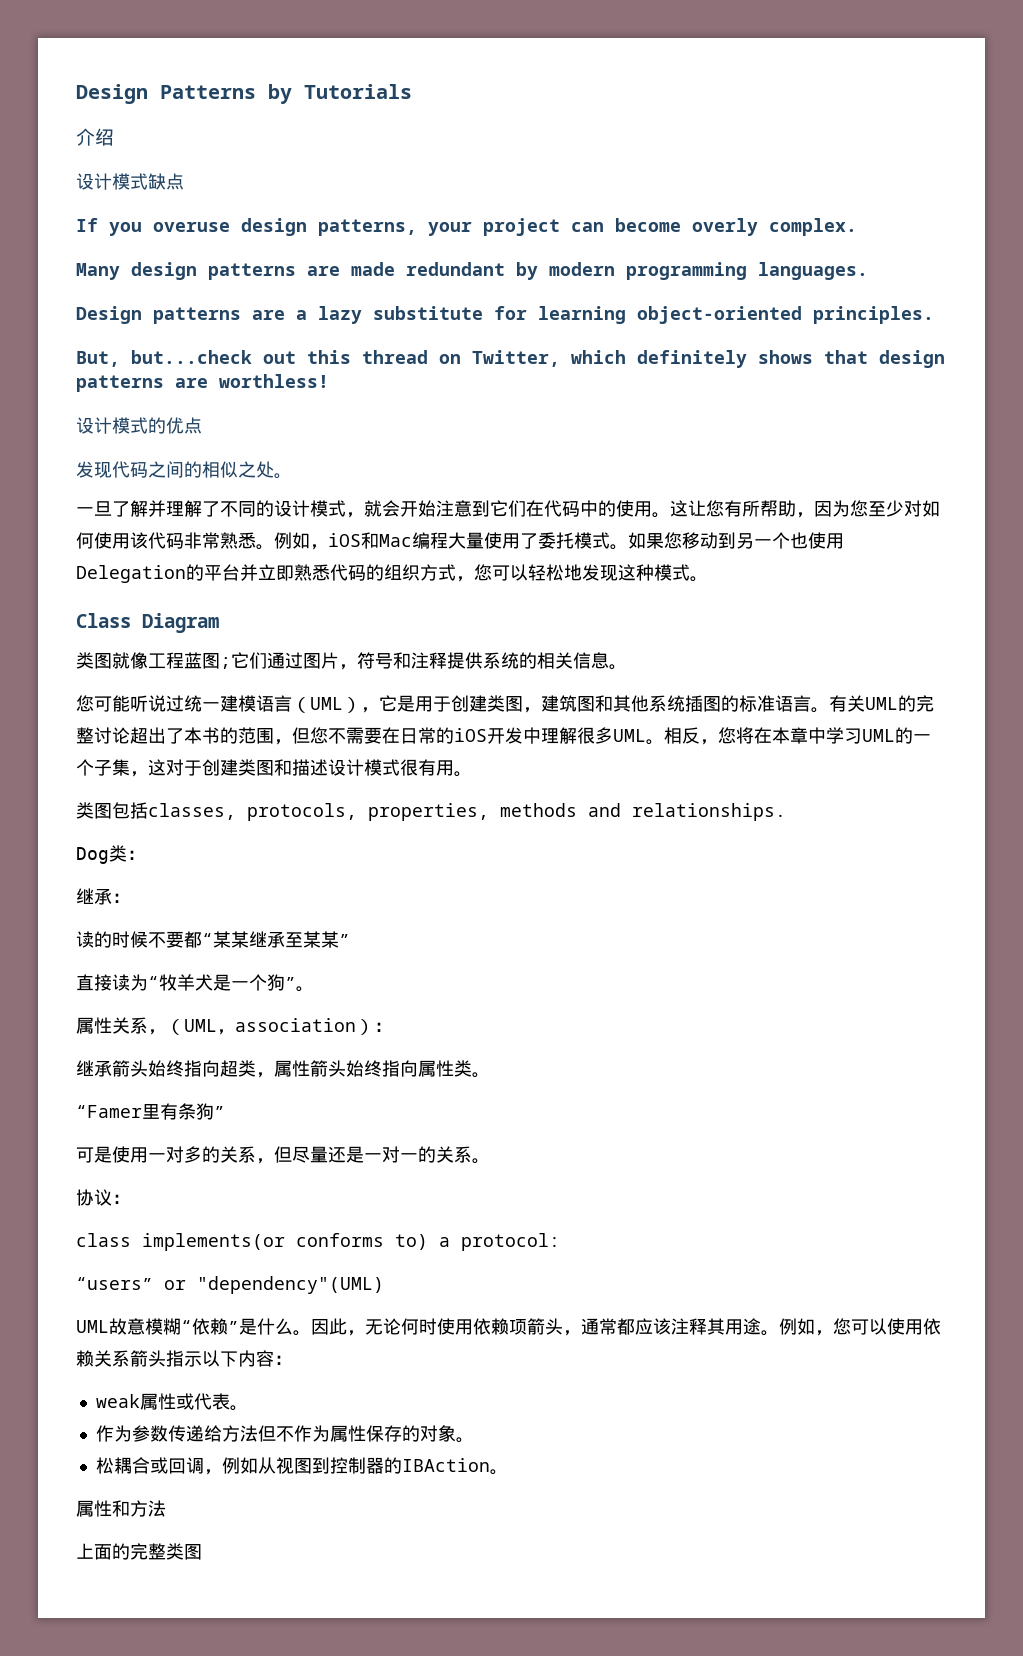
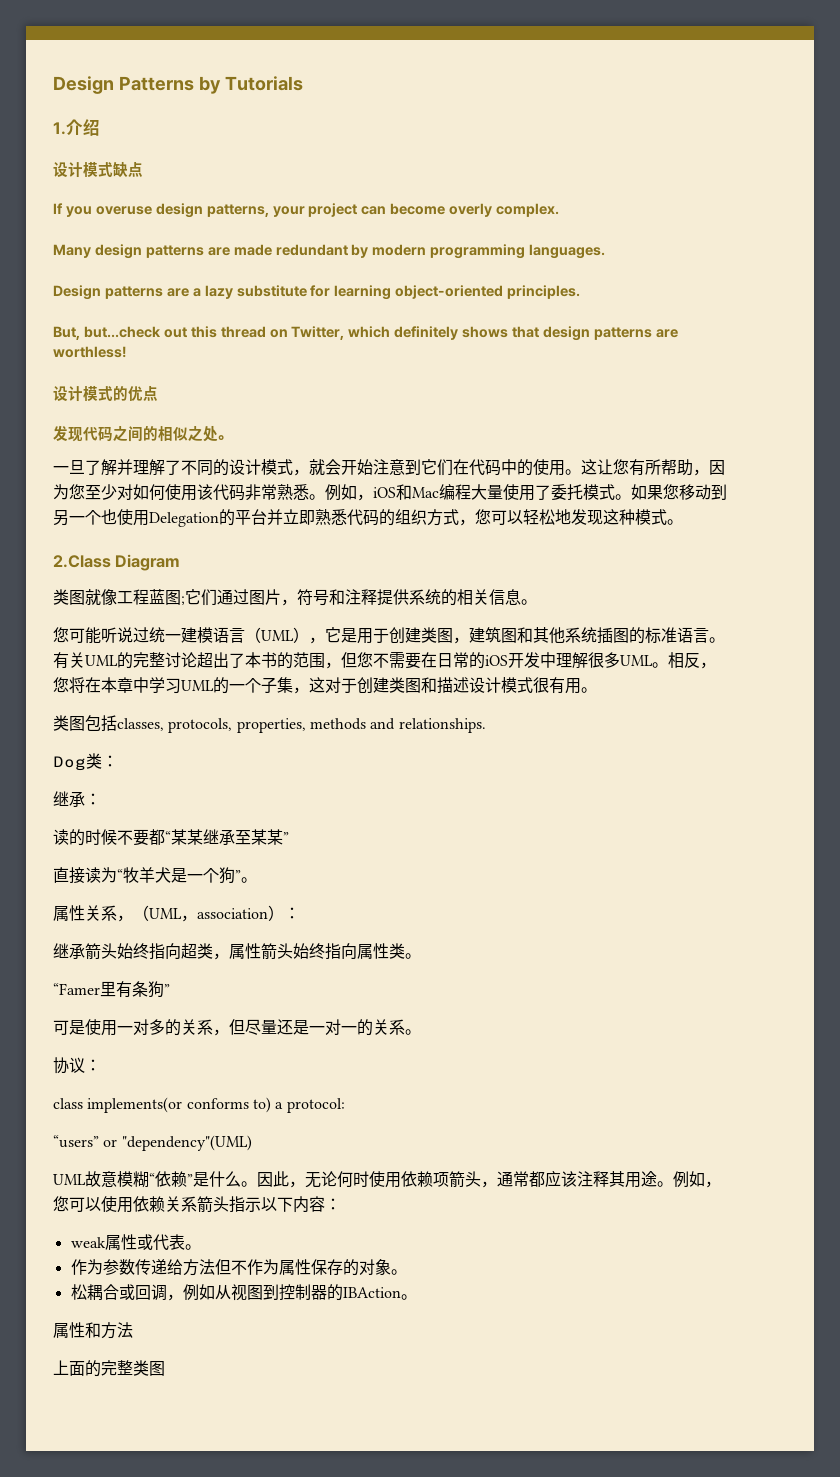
- 介绍
+ 1.介绍
- Class Diagram
+ 2.Class Diagram

